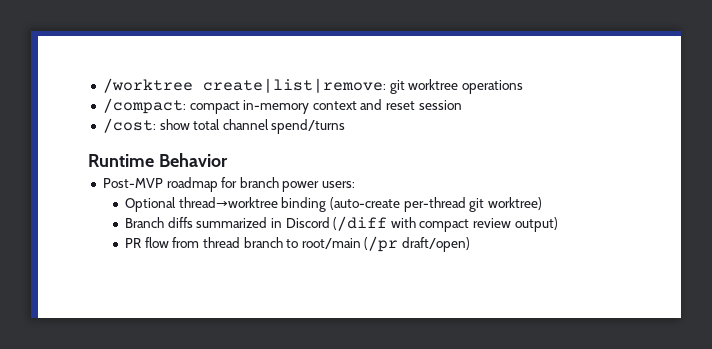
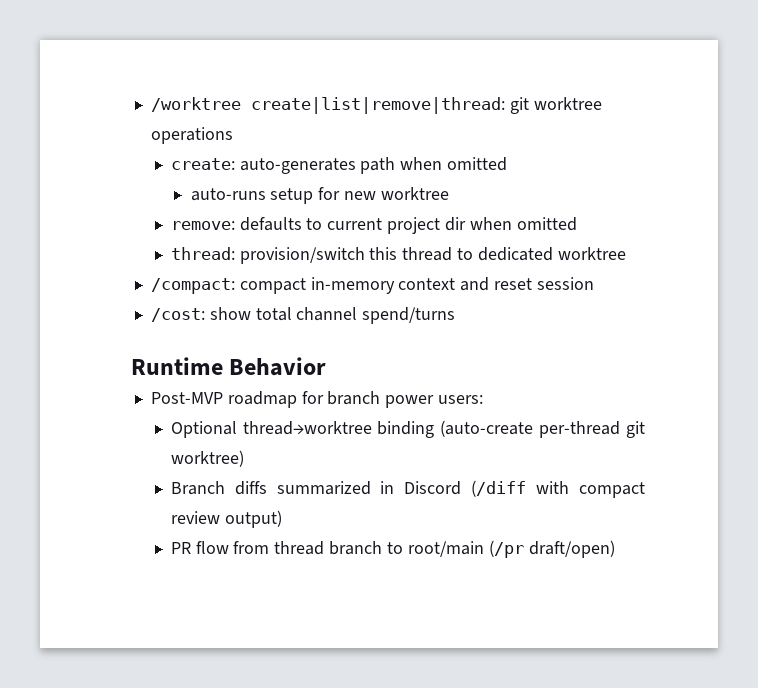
- /worktree create|list|remove: git worktree operations
+ /worktree create|list|remove|thread: git worktree operations
+ create: auto-generates path when omitted
+ auto-runs setup for new worktree
+ remove: defaults to current project dir when omitted
+ thread: provision/switch this thread to dedicated worktree

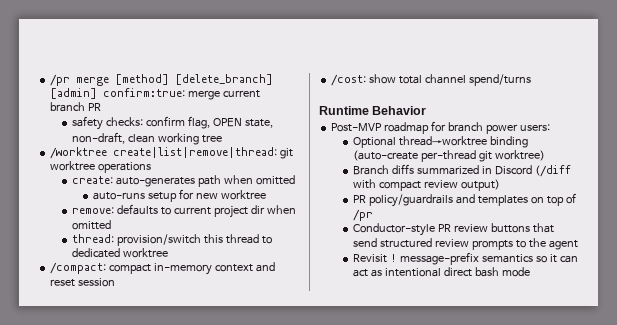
+ /pr merge [method] [delete_branch] [admin] confirm:true: merge current branch PR
+ safety checks: confirm flag, OPEN state, non-draft, clean working tree
- PR flow from thread branch to root/main (/pr draft/open)
+ PR policy/guardrails and templates on top of /pr
+ Conductor-style PR review buttons that send structured review prompts to the agent
+ Revisit ! message-prefix semantics so it can act as intentional direct bash mode

